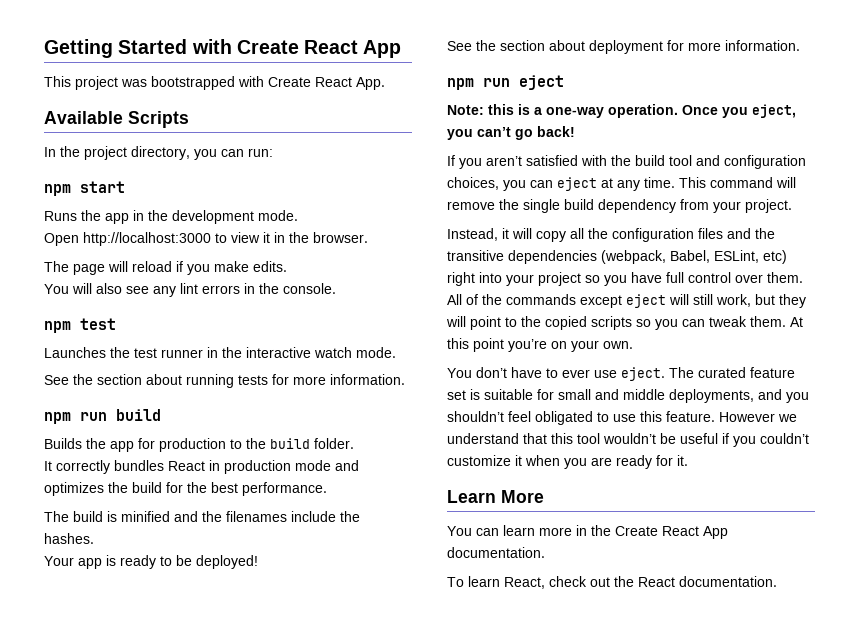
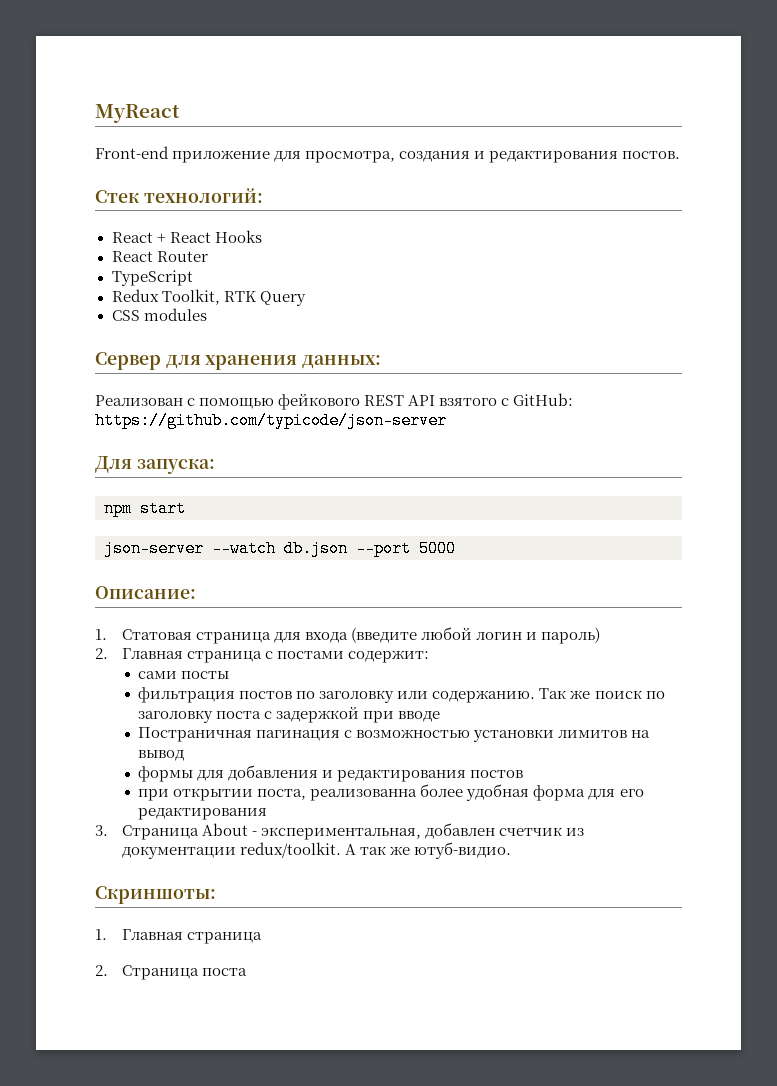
- Getting Started with Create React App
- This project was bootstrapped with Create React App.
- Available Scripts
- In the project directory, you can run:
+ MyReact
+ Front-end приложение для просмотра, создания и редактирования постов.
+ Стек технологий:
+ React + React Hooks
+ React Router
+ TypeScript
+ Redux Toolkit, RTK Query
+ CSS modules
+ Сервер для хранения данных:
+ Реализован с помощью фейкового REST API взятого с GitHub: https://github.com/typicode/json-server
+ Для запуска:
  npm start
- Runs the app in the development mode.
- Open http://localhost:3000 to view it in the browser.
- The page will reload if you make edits.
- You will also see any lint errors in the console.
- npm test
- Launches the test runner in the interactive watch mode.
- See the section about running tests for more information.
- npm run build
- Builds the app for production to the build folder.
- It correctly bundles React in production mode and optimizes the build for the best performance.
- The build is minified and the filenames include the hashes.
- Your app is ready to be deployed!
- See the section about deployment for more information.
- npm run eject
- Note: this is a one-way operation. Once you eject, you can’t go back!
- If you aren’t satisfied with the build tool and configuration choices, you can eject at any time. This command will remove the single build dependency from your project.
- Instead, it will copy all the configuration files and the transitive dependencies (webpack, Babel, ESLint, etc) right into your project so you have full control over them. All of the commands except eject will still work, but they will point to the copied scripts so you can tweak them. At this point you’re on your own.
- You don’t have to ever use eject. The curated feature set is suitable for small and middle deployments, and you shouldn’t feel obligated to use this feature. However we understand that this tool wouldn’t be useful if you couldn’t customize it when you are ready for it.
- Learn More
- You can learn more in the Create React App documentation.
- To learn React, check out the React documentation.
+ json-server --watch db.json --port 5000
+ Описание:
+ 1. Статовая страница для входа (введите любой логин и пароль)
+ 2. Главная страница с постами содержит:
+ сами посты
+ фильтрация постов по заголовку или содержанию. Так же поиск по заголовку поста с задержкой при вводе
+ Постраничная пагинация с возможностью установки лимитов на вывод
+ формы для добавления и редактирования постов
+ при открытии поста, реализованна более удобная форма для его редактирования
+ 3. Страница About - экспериментальная, добавлен счетчик из документации redux/toolkit. А так же ютуб-видио.
+ Скриншоты:
+ 1. Главная страница
+ 2. Страница поста

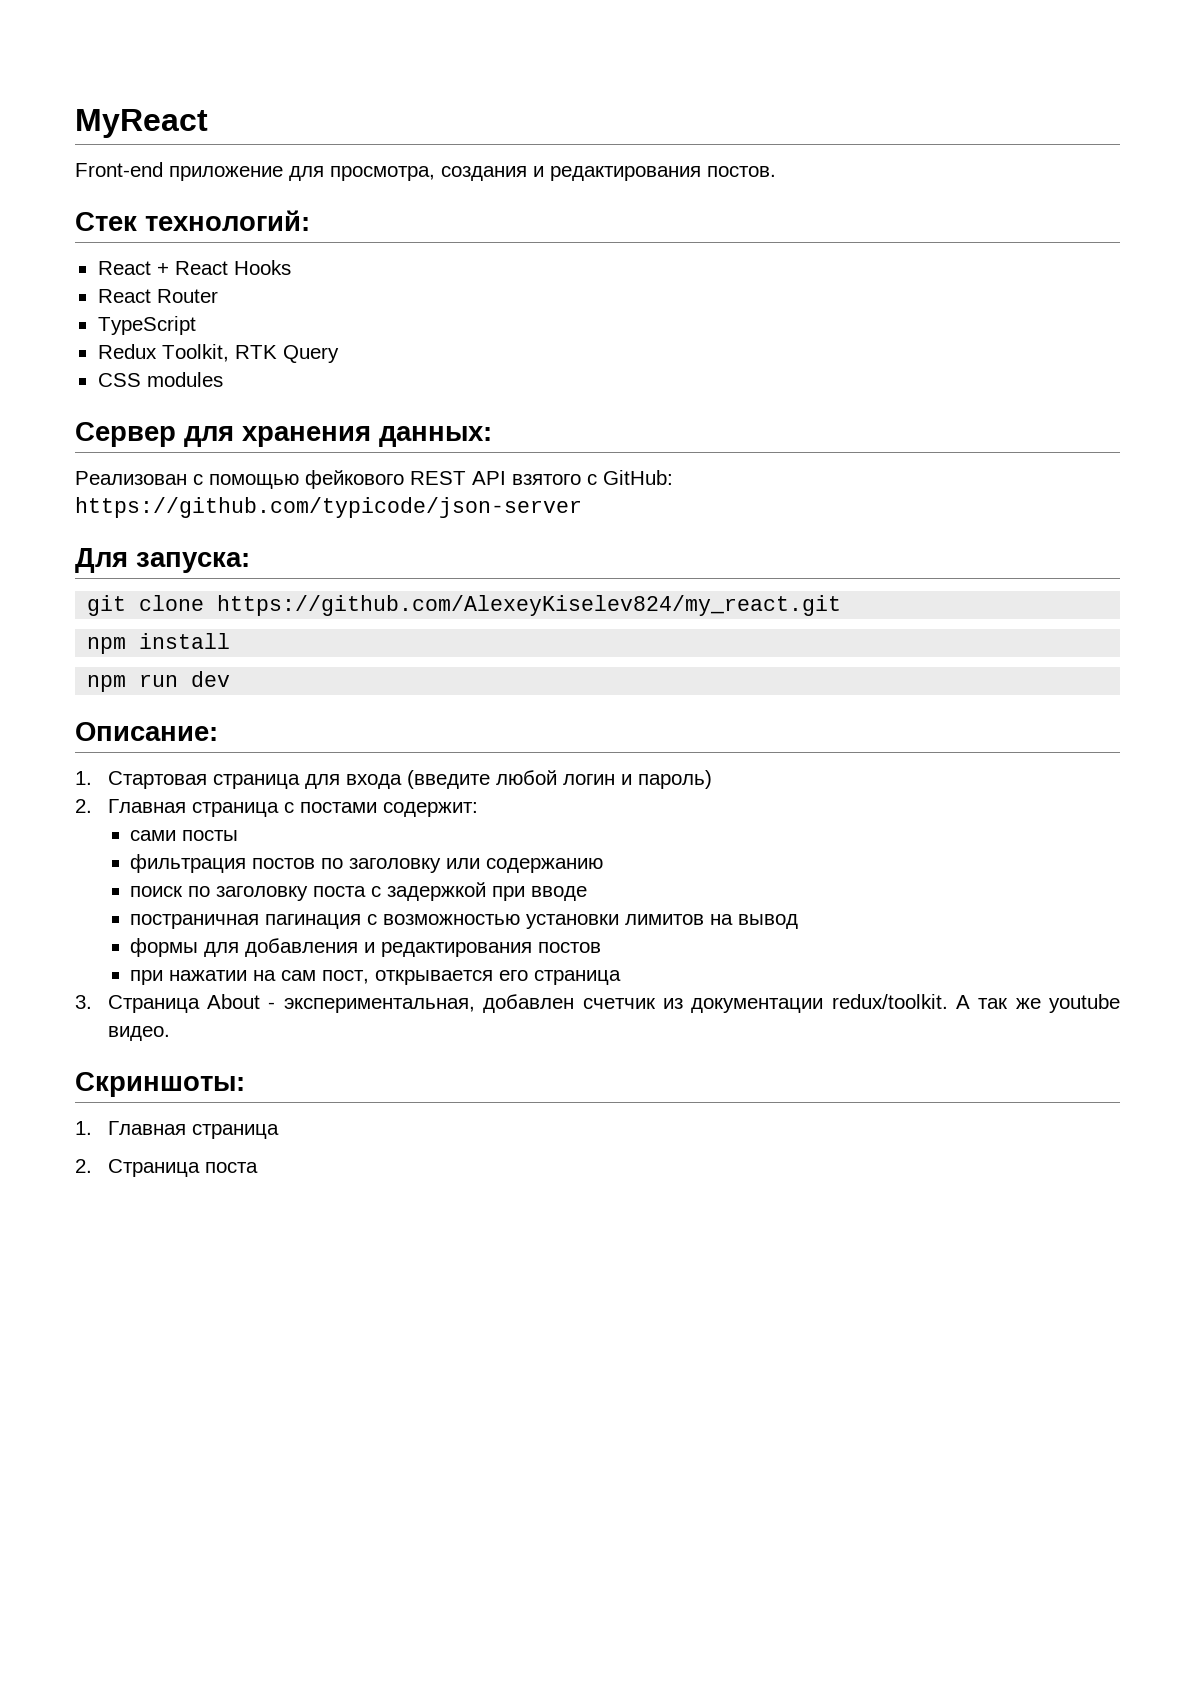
- npm start
- json-server --watch db.json --port 5000
+ git clone https://github.com/AlexeyKiselev824/my_react.git
+ npm install
+ npm run dev
- 1. Статовая страница для входа (введите любой логин и пароль)
+ 1. Стартовая страница для входа (введите любой логин и пароль)
- фильтрация постов по заголовку или содержанию. Так же поиск по заголовку поста с задержкой при вводе
+ фильтрация постов по заголовку или содержанию
+ поиск по заголовку поста с задержкой при вводе
- Постраничная пагинация с возможностью установки лимитов на вывод
+ постраничная пагинация с возможностью установки лимитов на вывод
- при открытии поста, реализованна более удобная форма для его редактирования
+ при нажатии на сам пост, открывается его страница
- А так же ютуб-видио.
+ А так же youtube видео.

